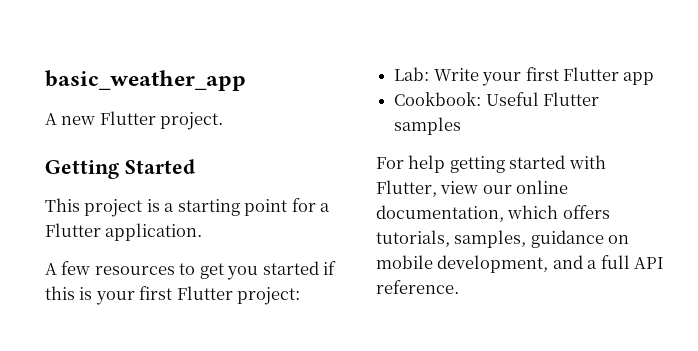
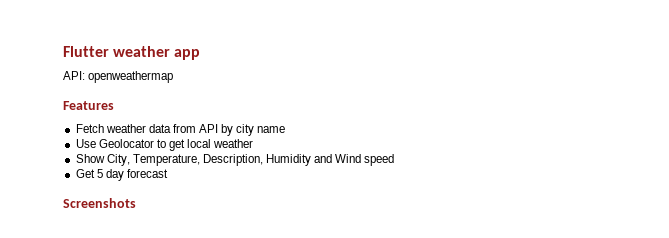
- basic_weather_app
- A new Flutter project.
- Getting Started
- This project is a starting point for a Flutter application.
- A few resources to get you started if this is your first Flutter project:
- Lab: Write your first Flutter app
- Cookbook: Useful Flutter samples
- For help getting started with Flutter, view our online documentation, which offers tutorials, samples, guidance on mobile development, and a full API reference.
+ Flutter weather app
+ API: openweathermap
+ Features
+ Fetch weather data from API by city name
+ Use Geolocator to get local weather
+ Show City, Temperature, Description, Humidity and Wind speed
+ Get 5 day forecast
+ Screenshots

